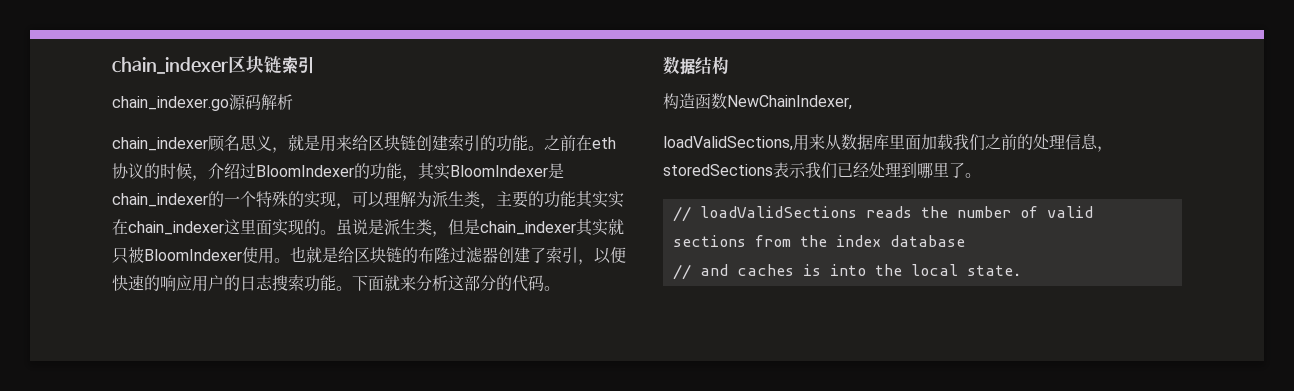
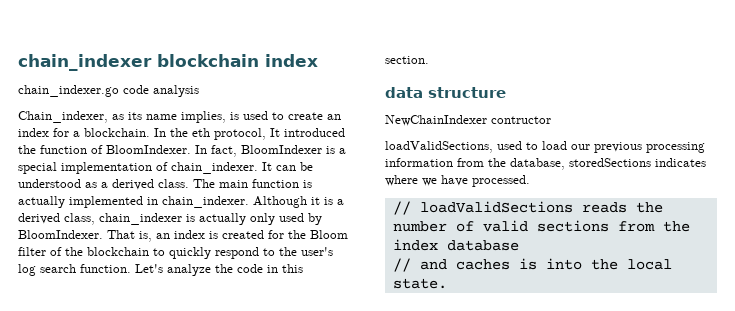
- chain_indexer区块链索引
+ chain_indexer blockchain index
- chain_indexer.go源码解析
- chain_indexer顾名思义，就是用来给区块链创建索引的功能。之前在eth协议的时候，介绍过BloomIndexer的功能，其实BloomIndexer是chain_indexer的一个特殊的实现，可以理解为派生类，主要的功能其实实在chain_indexer这里面实现的。虽说是派生类，但是chain_indexer其实就只被BloomIndexer使用。也就是给区块链的布隆过滤器创建了索引，以便快速的响应用户的日志搜索功能。下面就来分析这部分的代码。
- 数据结构
- 构造函数NewChainIndexer,
- loadValidSections,用来从数据库里面加载我们之前的处理信息，storedSections表示我们已经处理到哪里了。
+ chain_indexer.go code analysis
+ Chain_indexer, as its name implies, is used to create an index for a blockchain. In the eth protocol, It introduced the function of BloomIndexer. In fact, BloomIndexer is a special implementation of chain_indexer. It can be understood as a derived class. The main function is actually implemented in chain_indexer. Although it is a derived class, chain_indexer is actually only used by BloomIndexer. That is, an index is created for the Bloom filter of the blockchain to quickly respond to the user's log search function. Let's analyze the code in this section.
+ data structure
+ NewChainIndexer contructor
+ loadValidSections, used to load our previous processing information from the database, storedSections indicates where we have processed.

